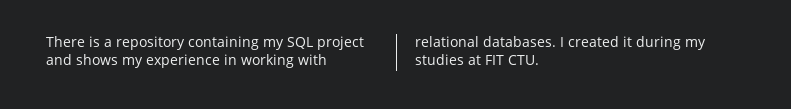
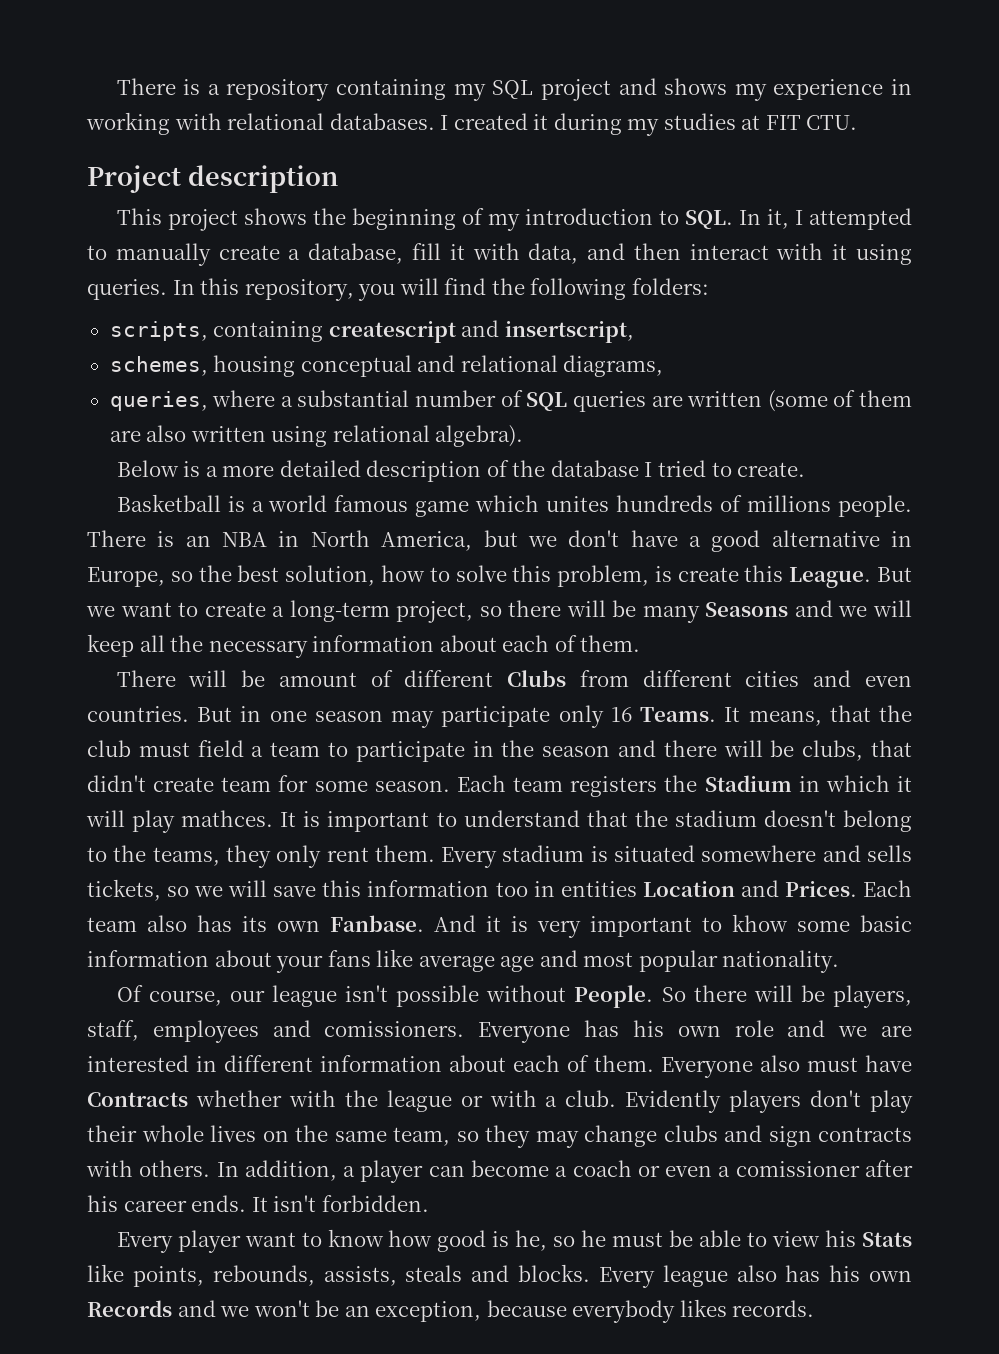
+ Project description
+ This project shows the beginning of my introduction to SQL. In it, I attempted to manually create a database, fill it with data, and then interact with it using queries. In this repository, you will find the following folders:
+ scripts, containing createscript and insertscript,
+ schemes, housing conceptual and relational diagrams,
+ queries, where a substantial number of SQL queries are written (some of them are also written using relational algebra).
+ Below is a more detailed description of the database I tried to create.
+ Basketball is a world famous game which unites hundreds of millions people. There is an NBA in North America, but we don't have a good alternative in Europe, so the best solution, how to solve this problem, is create this League. But we want to create a long-term project, so there will be many Seasons and we will keep all the necessary information about each of them.
+ There will be amount of different Clubs from different cities and even countries. But in one season may participate only 16 Teams. It means, that the club must field a team to participate in the season and there will be clubs, that didn't create team for some season. Each team registers the Stadium in which it will play mathces. It is important to understand that the stadium doesn't belong to the teams, they only rent them. Every stadium is situated somewhere and sells tickets, so we will save this information too in entities Location and Prices. Each team also has its own Fanbase. And it is very important to khow some basic information about your fans like average age and most popular nationality.
+ Of course, our league isn't possible without People. So there will be players, staff, employees and comissioners. Everyone has his own role and we are interested in different information about each of them. Everyone also must have Contracts whether with the league or with a club. Evidently players don't play their whole lives on the same team, so they may change clubs and sign contracts with others. In addition, a player can become a coach or even a comissioner after his career ends. It isn't forbidden.
+ Every player want to know how good is he, so he must be able to view his Stats like points, rebounds, assists, steals and blocks. Every league also has his own Records and we won't be an exception, because everybody likes records.

